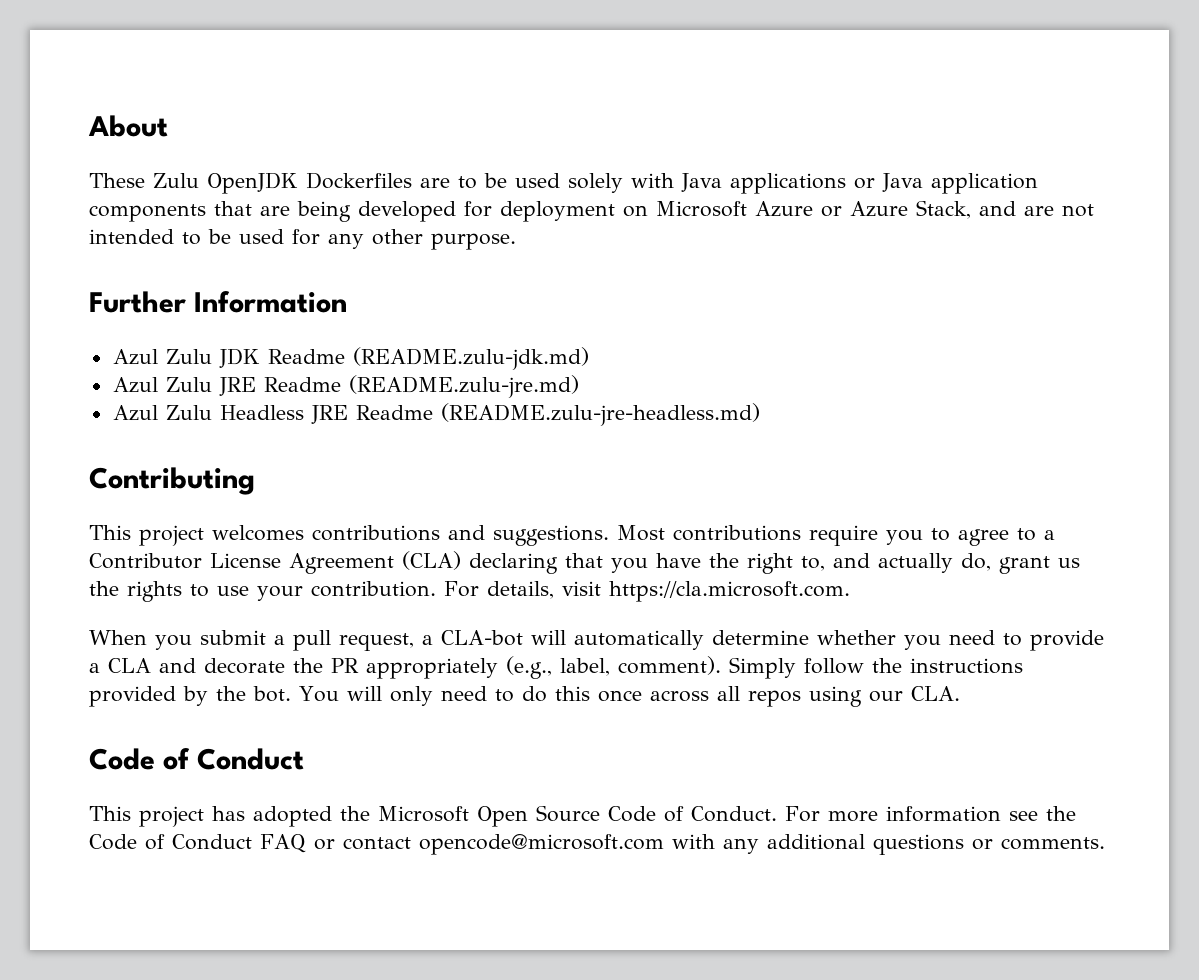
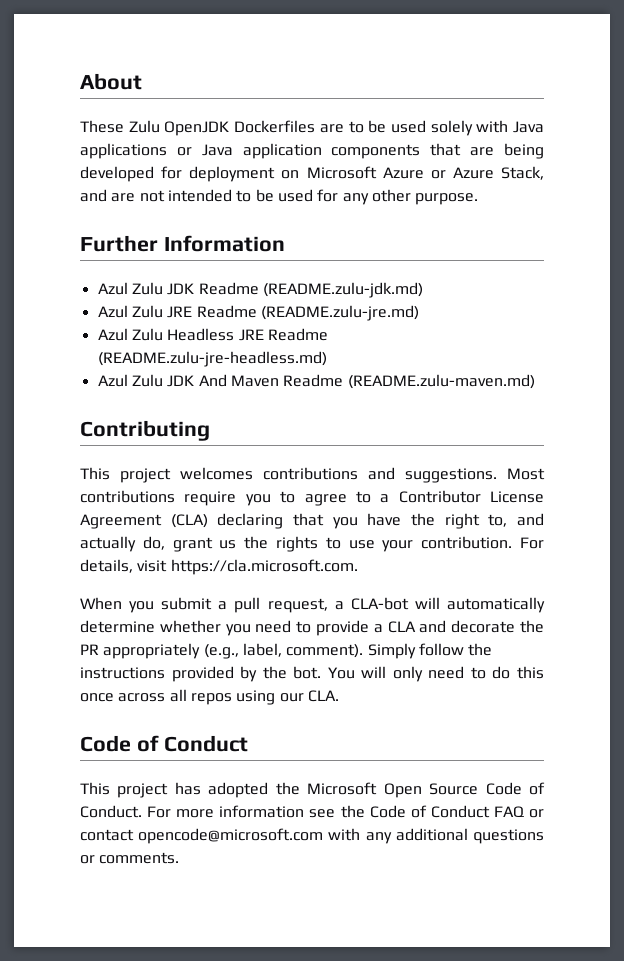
+ Azul Zulu JDK And Maven Readme (README.zulu-maven.md)

